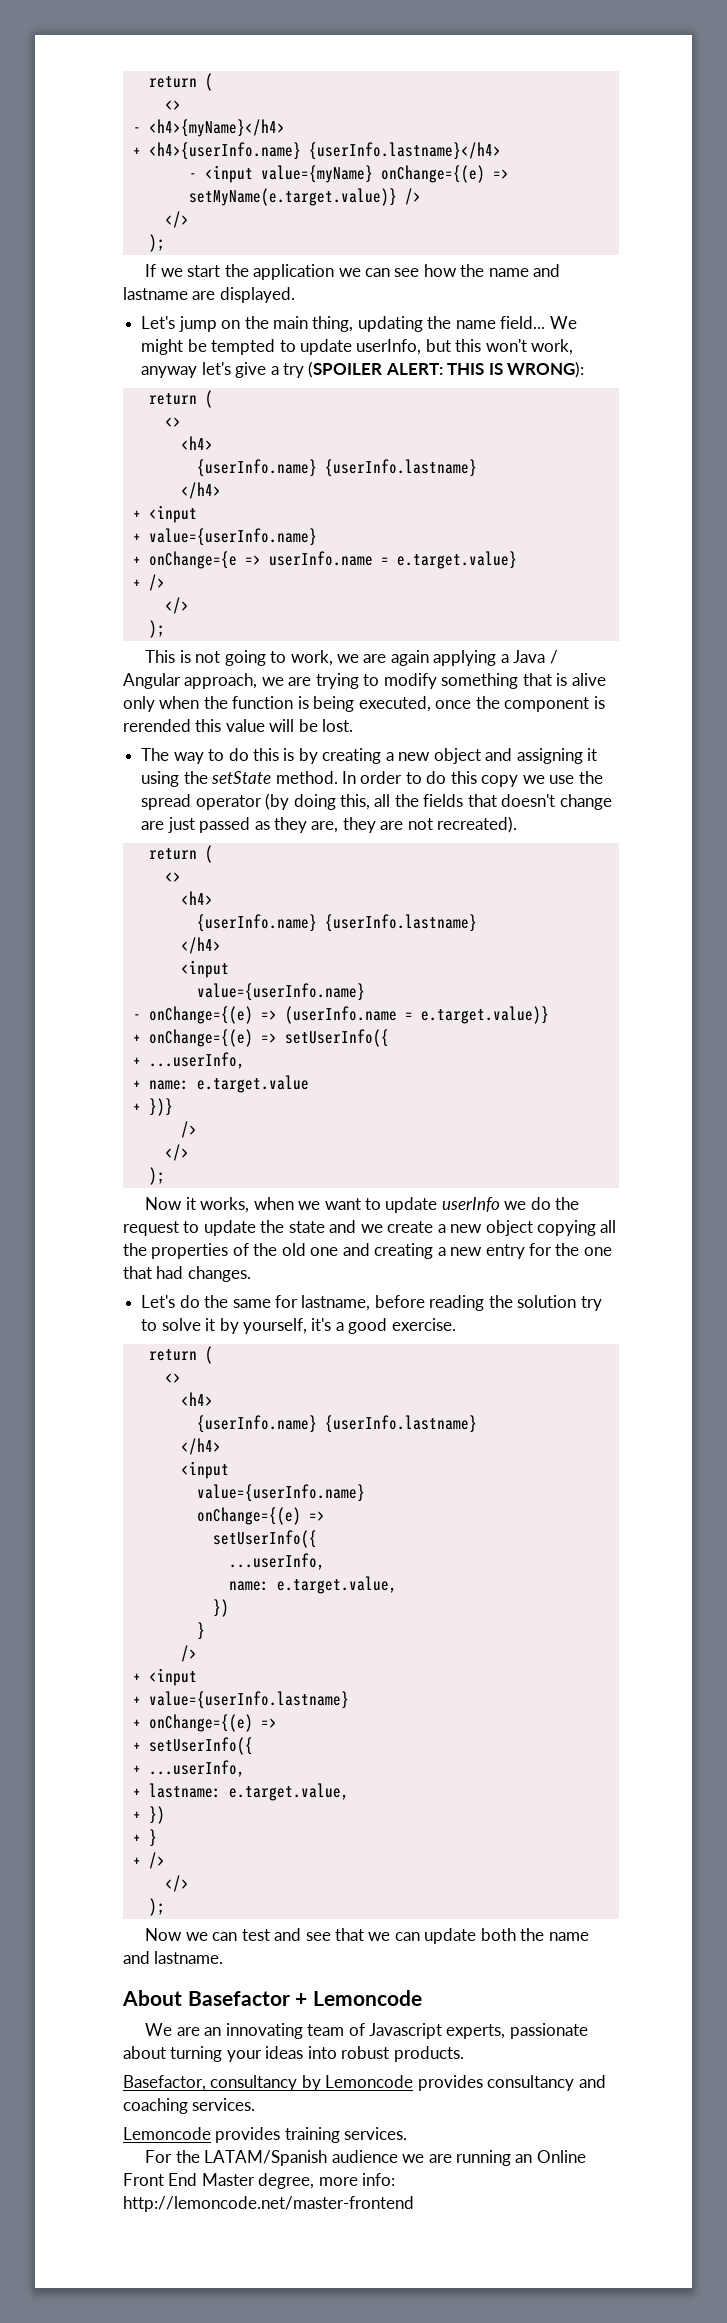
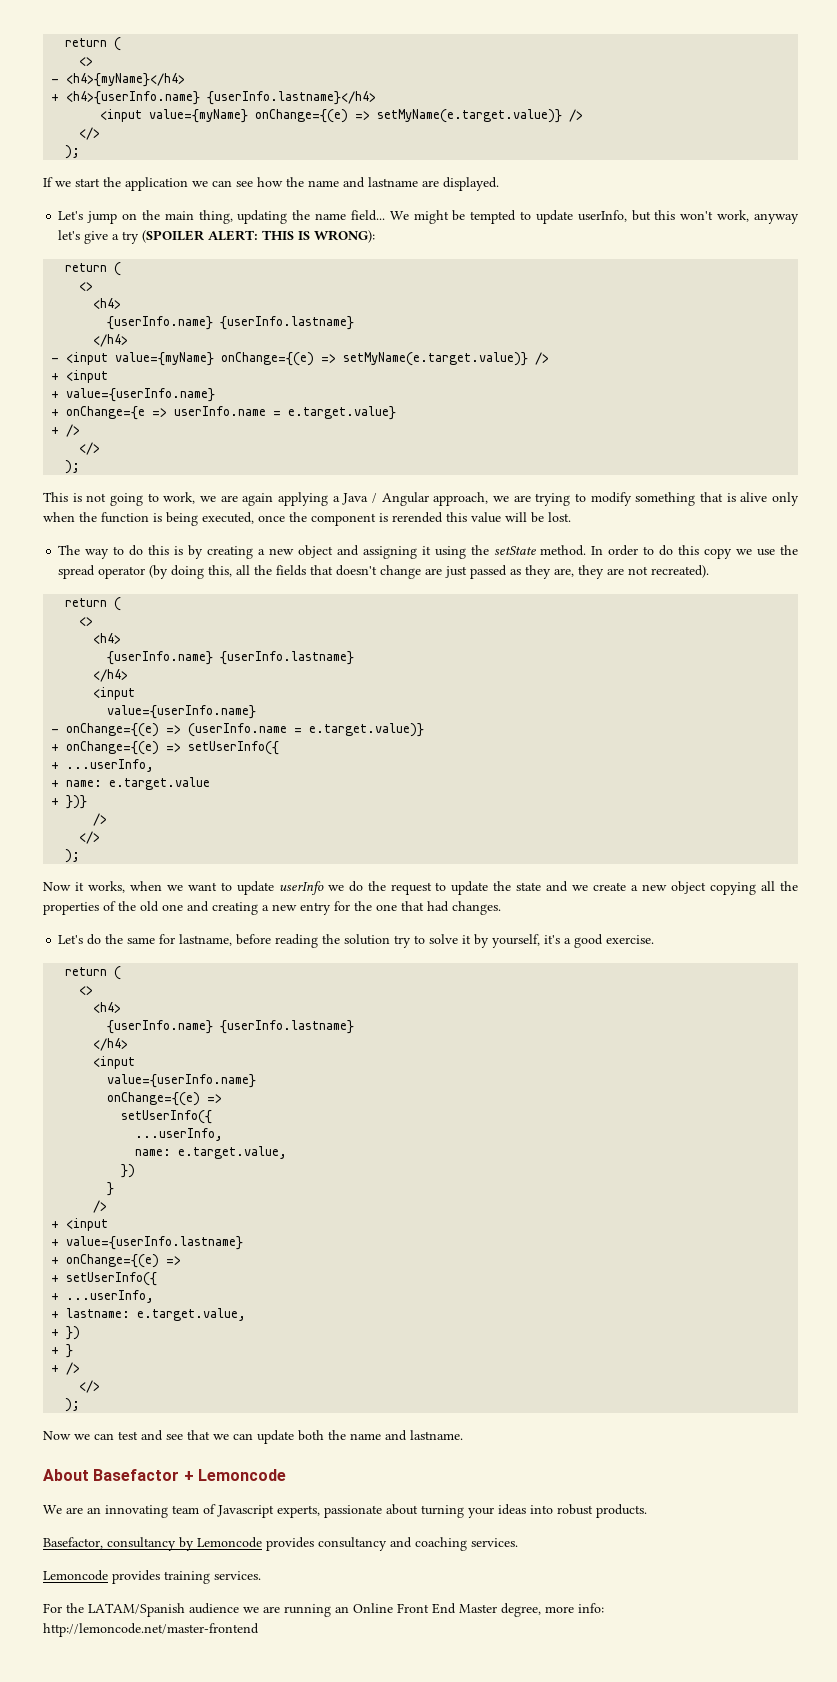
  + <h4>{userInfo.name} {userInfo.lastname}</h4>
- - <input value={myName} onChange={(e) => setMyName(e.target.value)} />
+ <input value={myName} onChange={(e) => setMyName(e.target.value)} />
+ - <input value={myName} onChange={(e) => setMyName(e.target.value)} />

